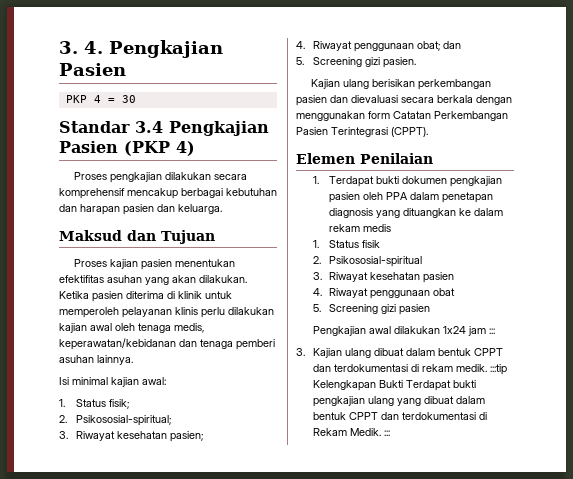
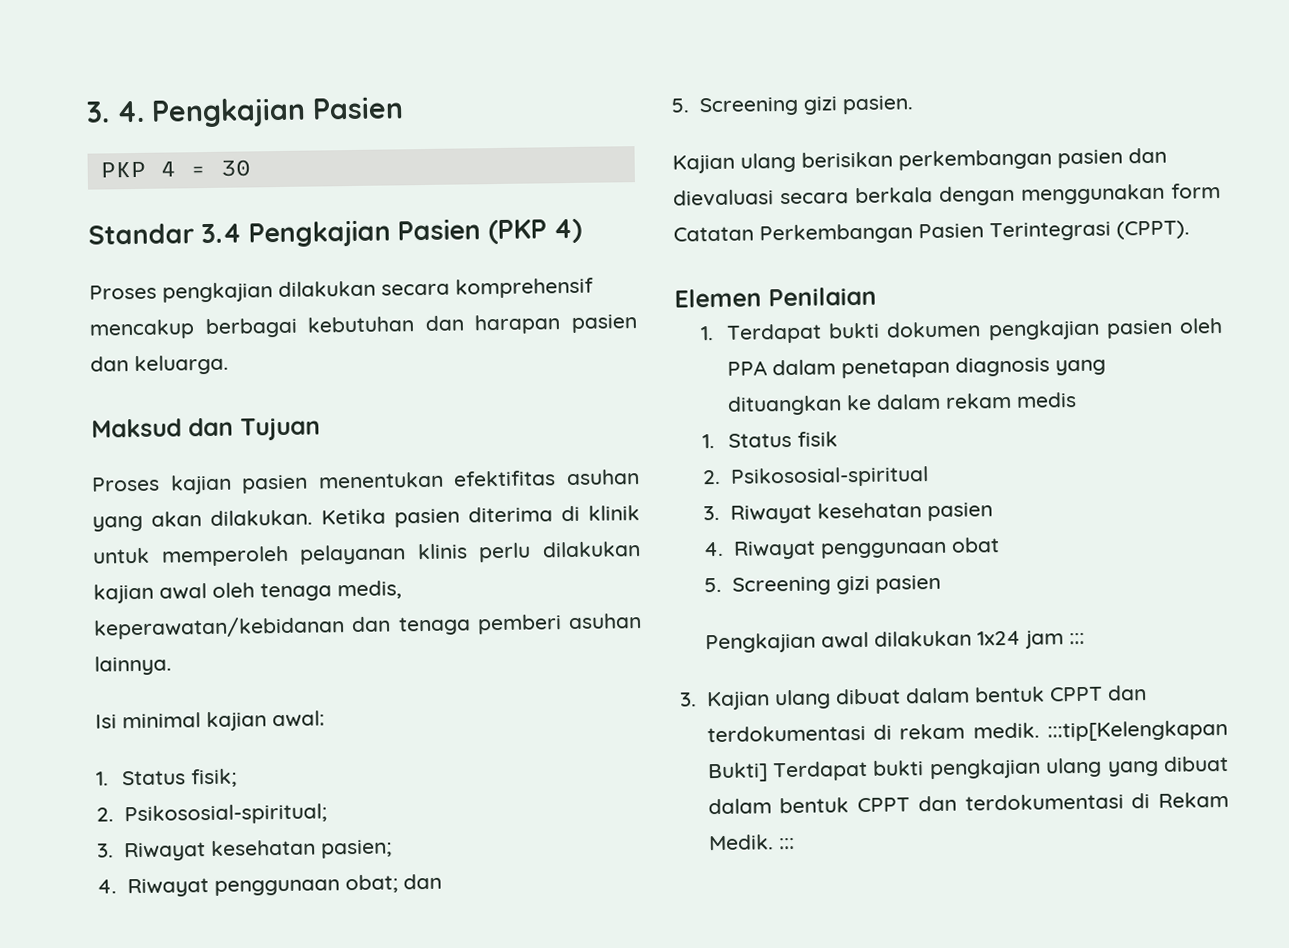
- 3. Kajian ulang dibuat dalam bentuk CPPT dan terdokumentasi di rekam medik. :::tip Kelengkapan Bukti Terdapat bukti pengkajian ulang yang dibuat dalam bentuk CPPT dan terdokumentasi di Rekam Medik. :::
+ 3. Kajian ulang dibuat dalam bentuk CPPT dan terdokumentasi di rekam medik. :::tip[Kelengkapan Bukti] Terdapat bukti pengkajian ulang yang dibuat dalam bentuk CPPT dan terdokumentasi di Rekam Medik. :::

